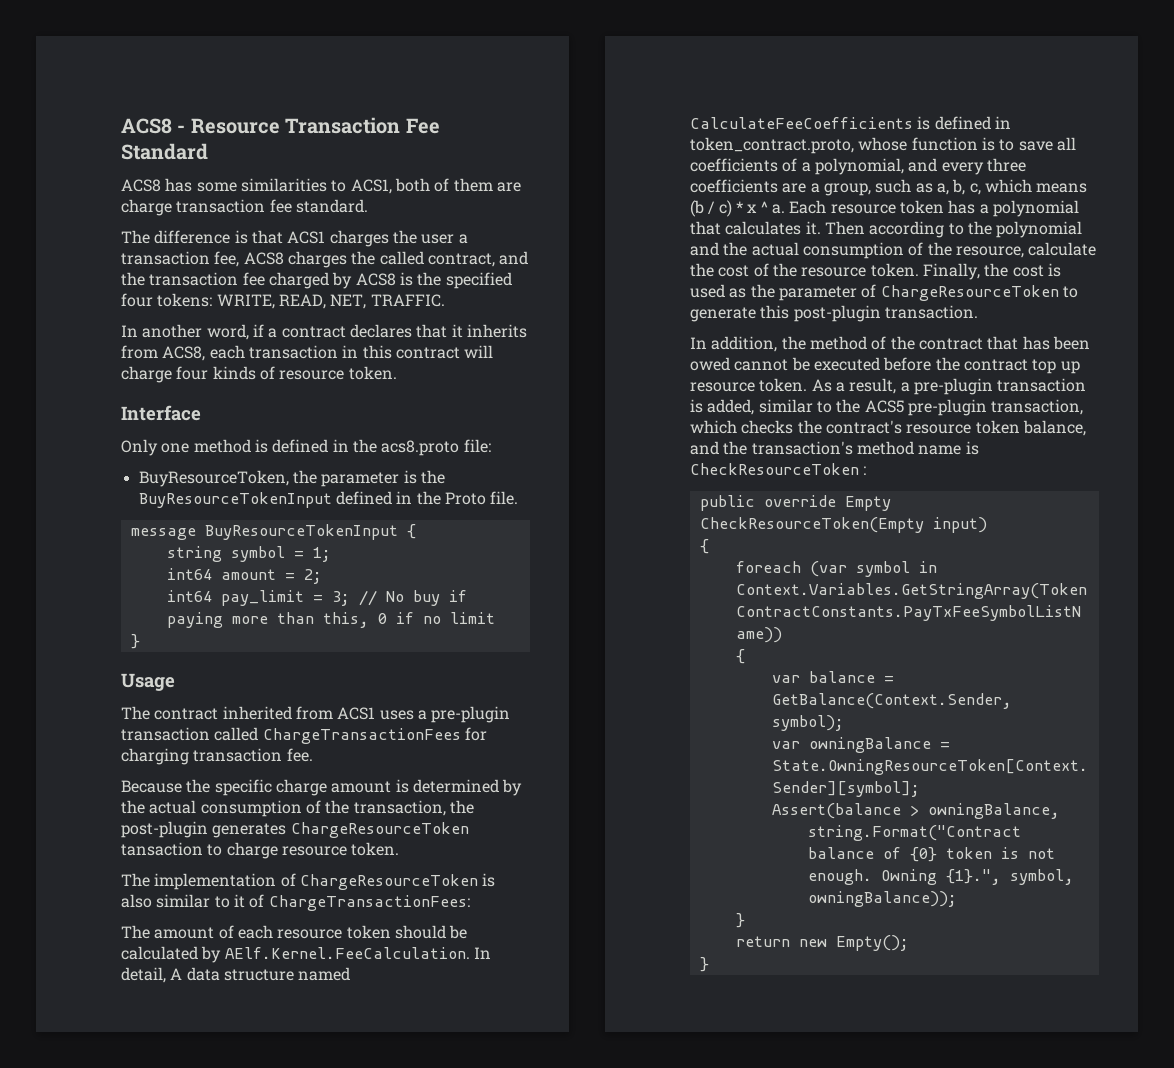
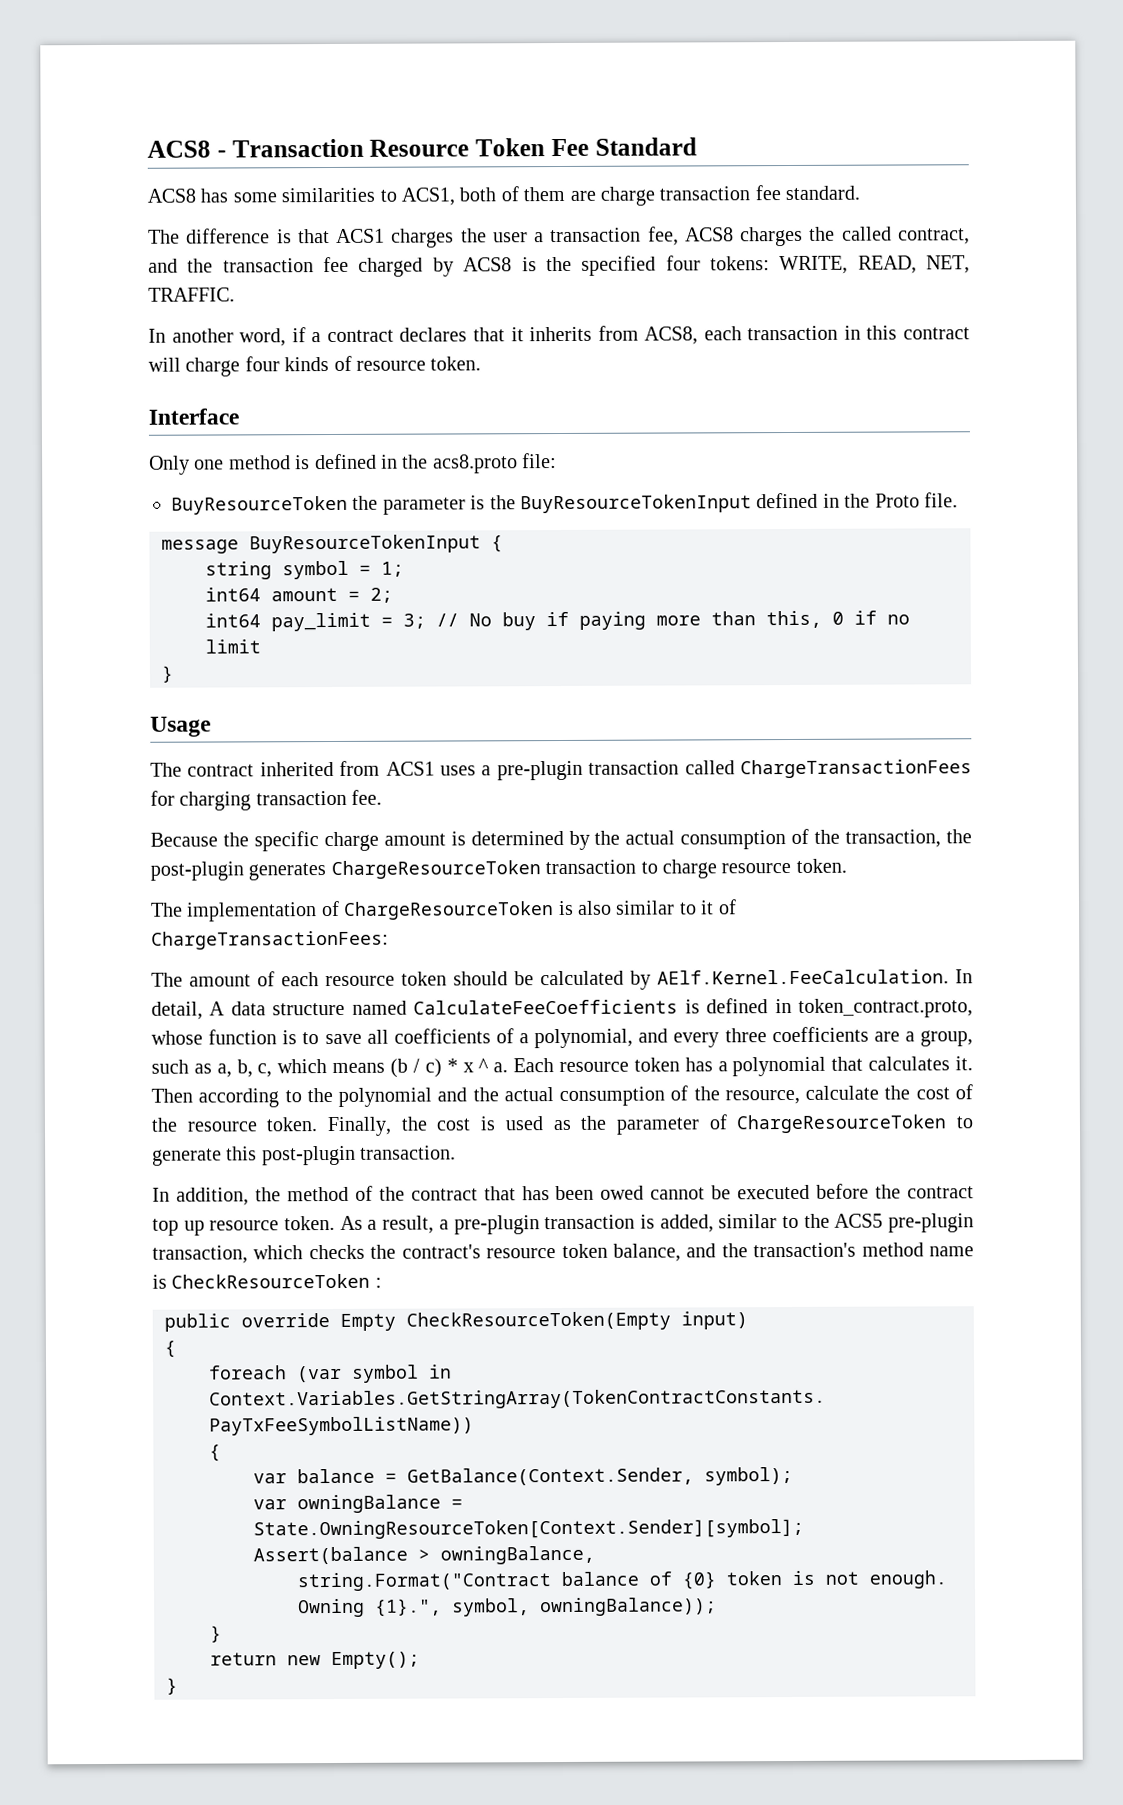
- ACS8 - Resource Transaction Fee Standard
+ ACS8 - Transaction Resource Token Fee Standard
- BuyResourceToken, the parameter is the BuyResourceTokenInput defined in the Proto file.
+ BuyResourceToken the parameter is the BuyResourceTokenInput defined in the Proto file.
- Because the specific charge amount is determined by the actual consumption of the transaction, the post-plugin generates ChargeResourceToken tansaction to charge resource token.
+ Because the specific charge amount is determined by the actual consumption of the transaction, the post-plugin generates ChargeResourceToken transaction to charge resource token.

